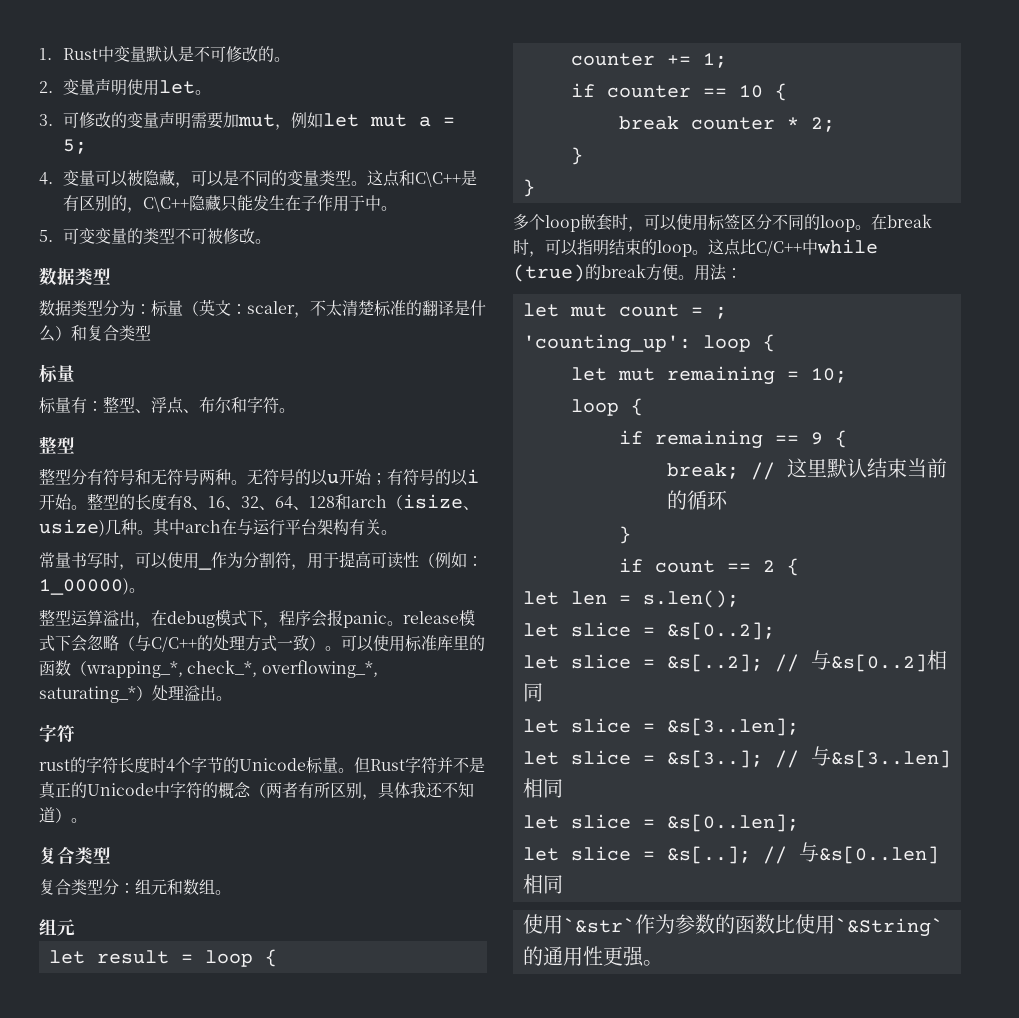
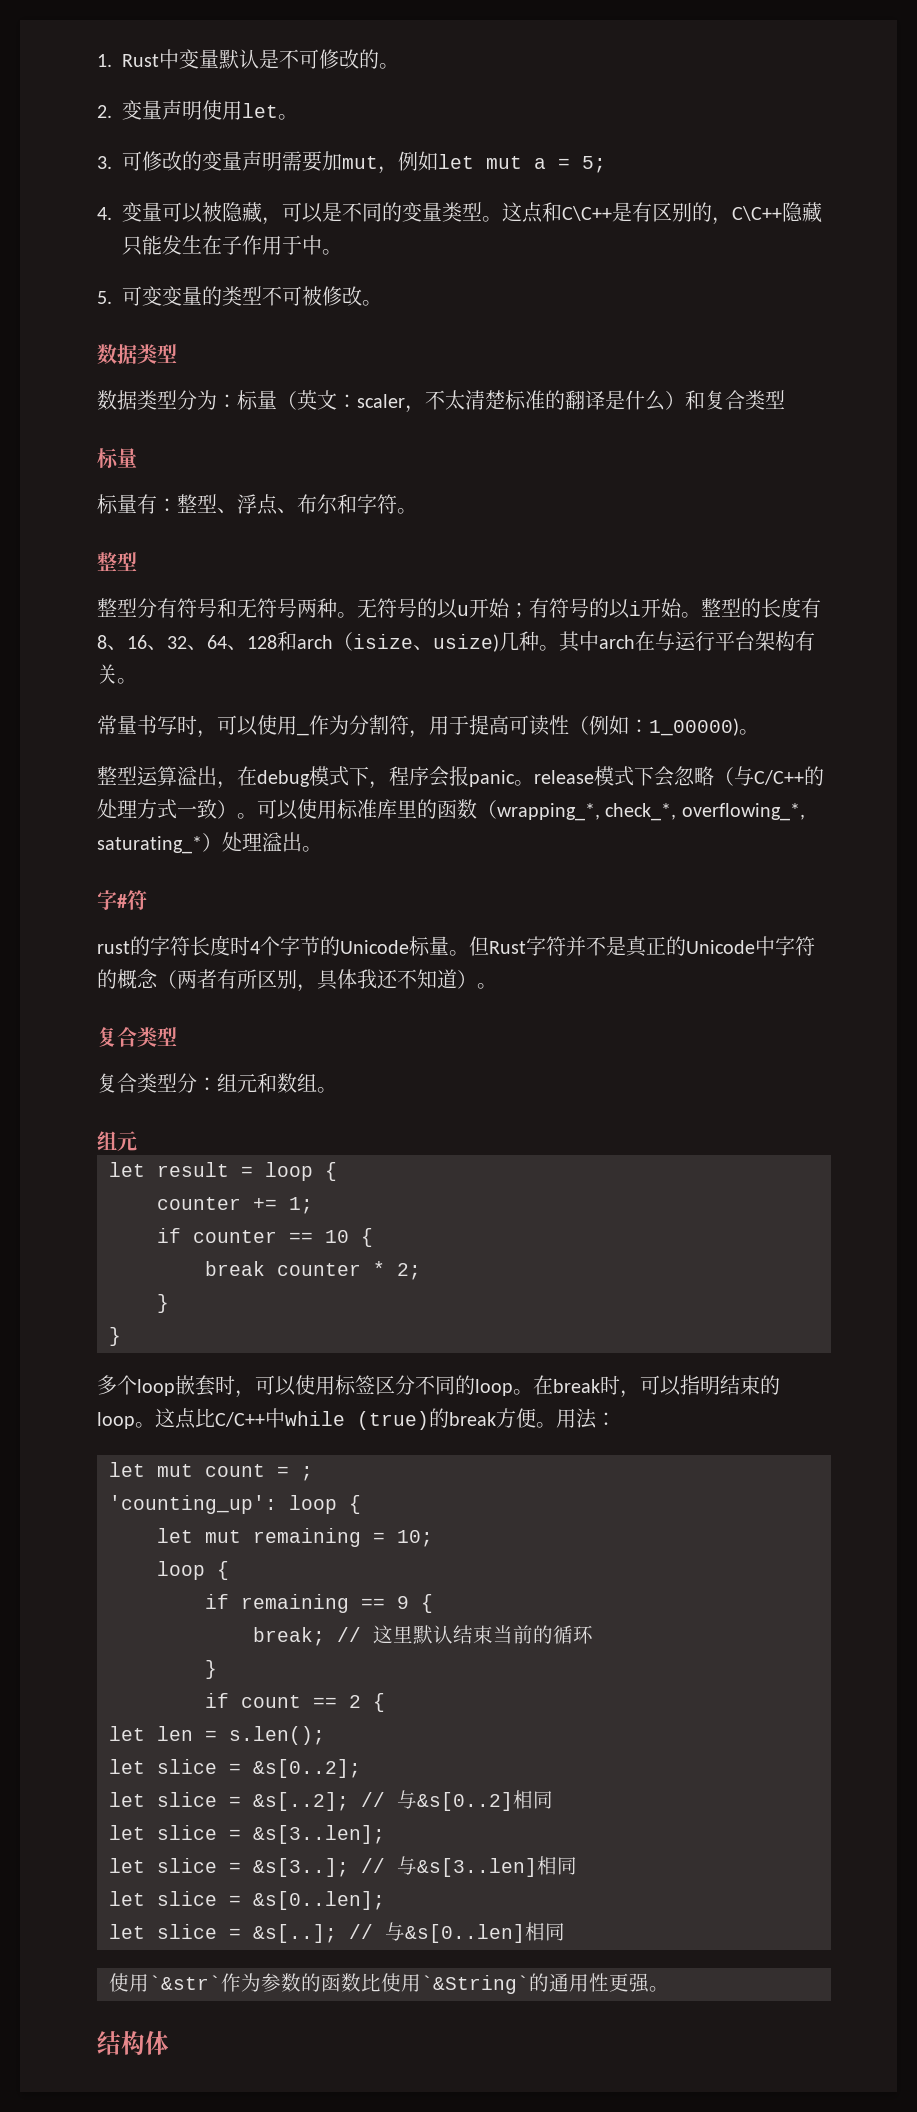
  可以使用标准库里的函数（wrapping_*, check_*, overflowing_*, saturating_*）处理溢出。
- 字符
+ 字#符
+ 结构体

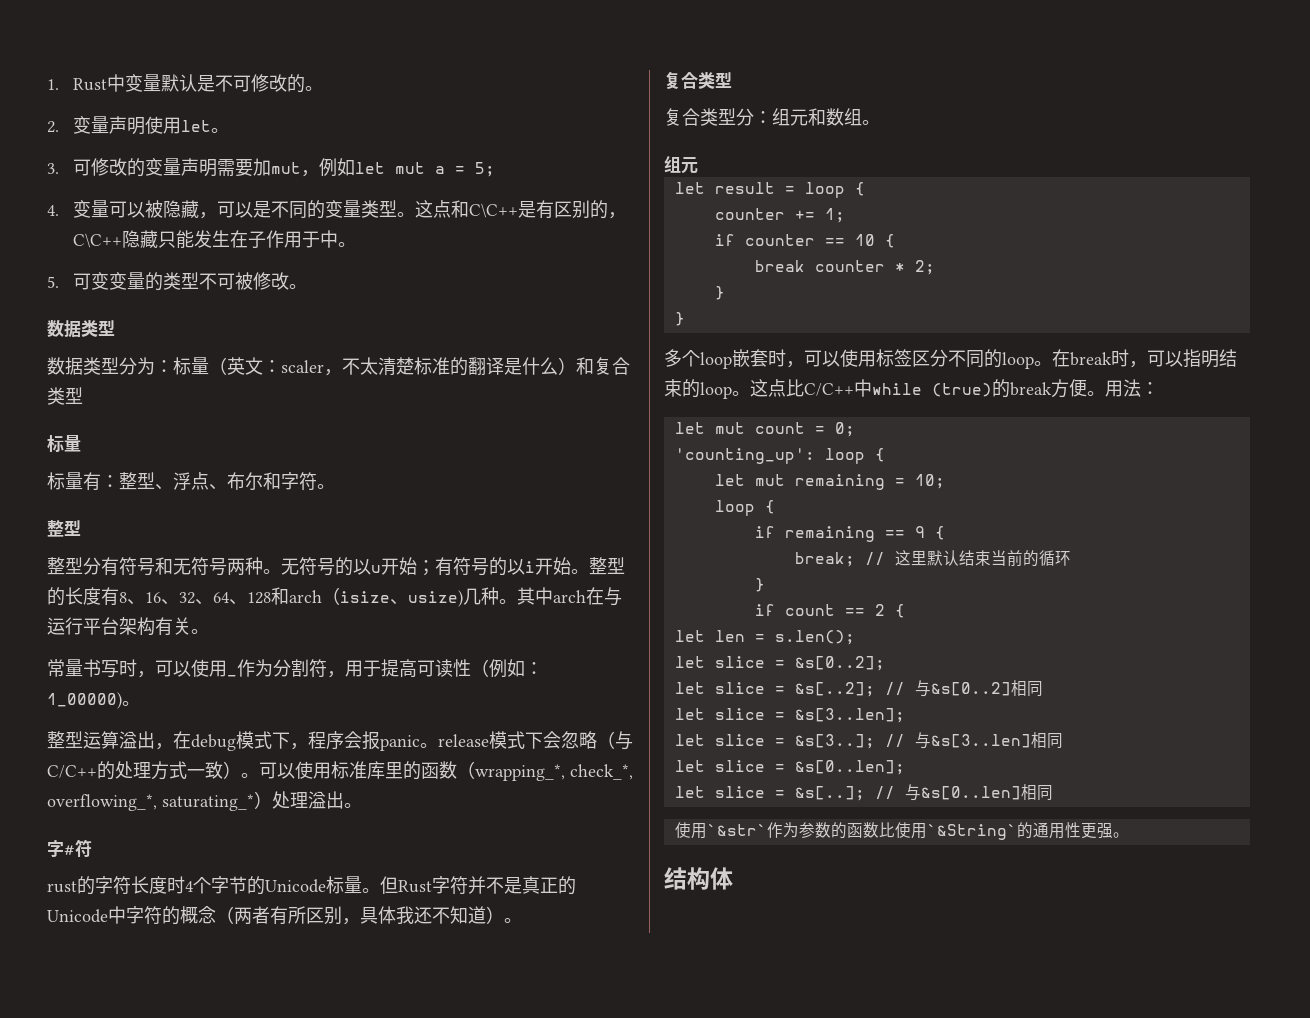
- let mut count = ;
+ let mut count = 0;

